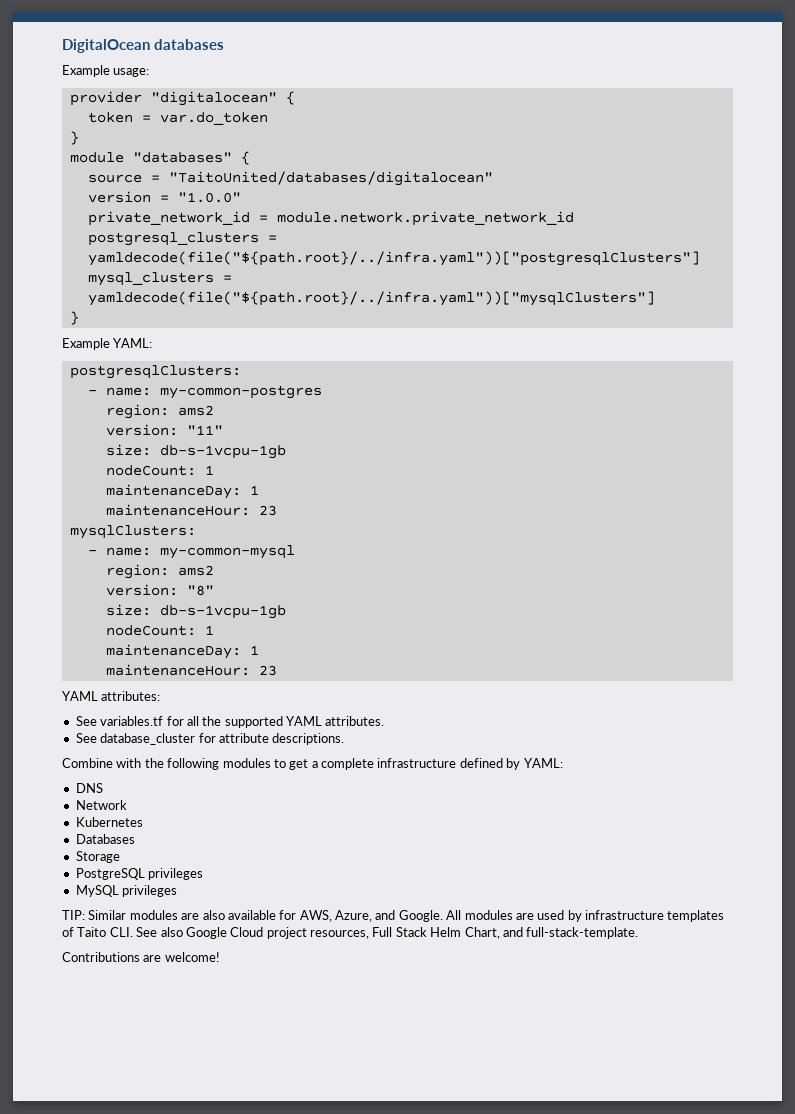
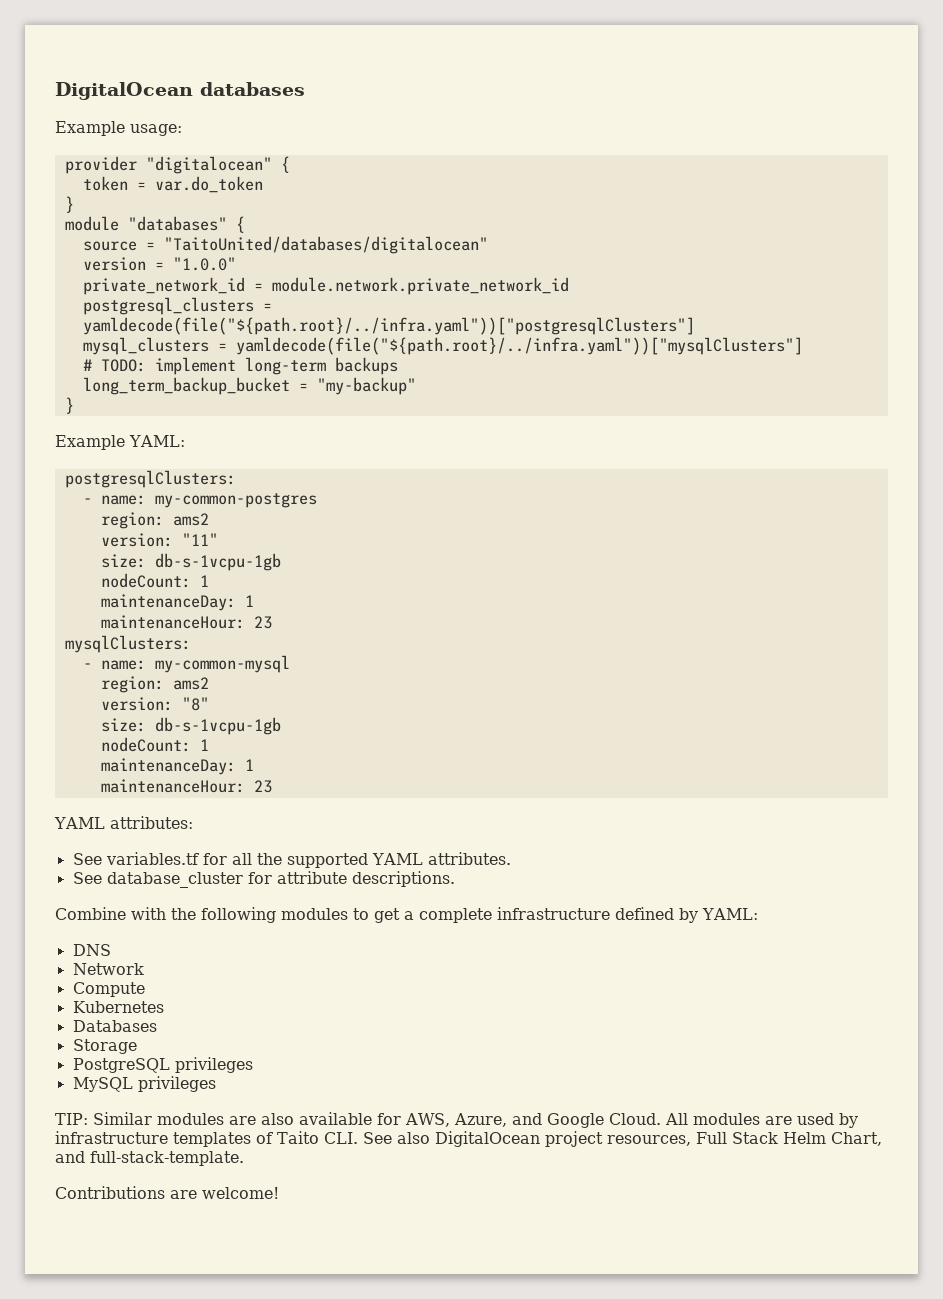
+ # TODO: implement long-term backups
+ long_term_backup_bucket = "my-backup"
+ Compute
- TIP: Similar modules are also available for AWS, Azure, and Google.
+ TIP: Similar modules are also available for AWS, Azure, and Google Cloud.
- All modules are used by infrastructure templates of Taito CLI. See also Google Cloud project resources, Full Stack Helm Chart, and full-stack-template.
+ All modules are used by infrastructure templates of Taito CLI. See also DigitalOcean project resources, Full Stack Helm Chart, and full-stack-template.

